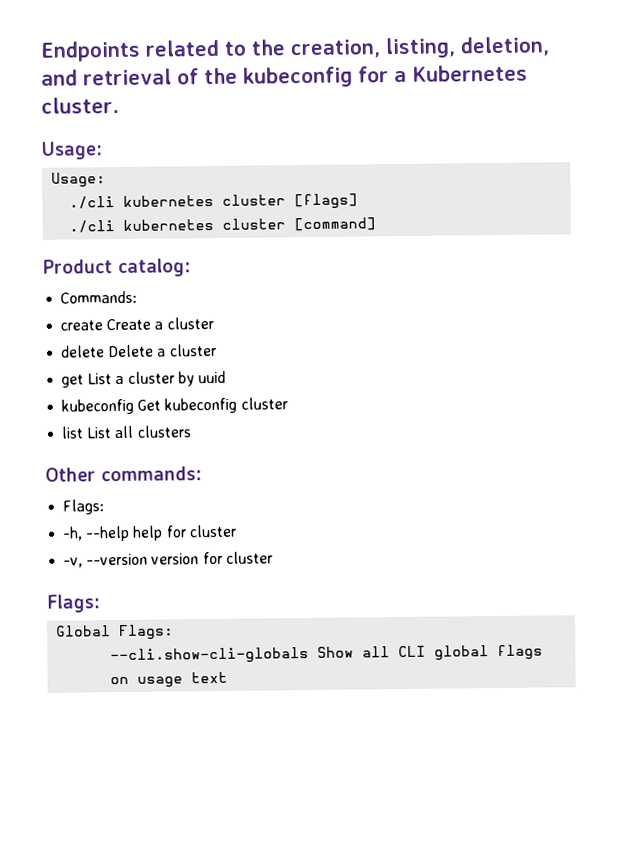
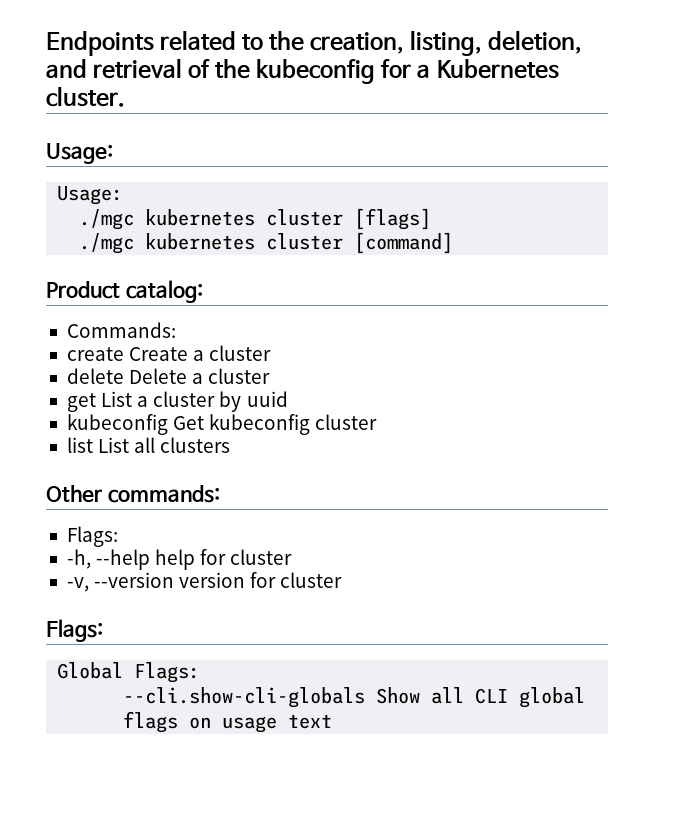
- ./cli kubernetes cluster [flags]
+ ./mgc kubernetes cluster [flags]
- ./cli kubernetes cluster [command]
+ ./mgc kubernetes cluster [command]

